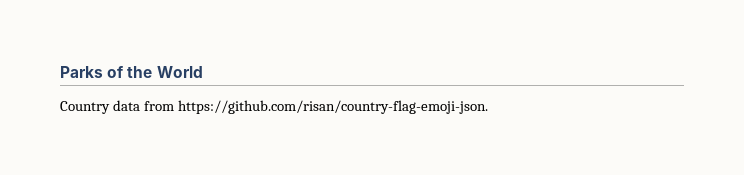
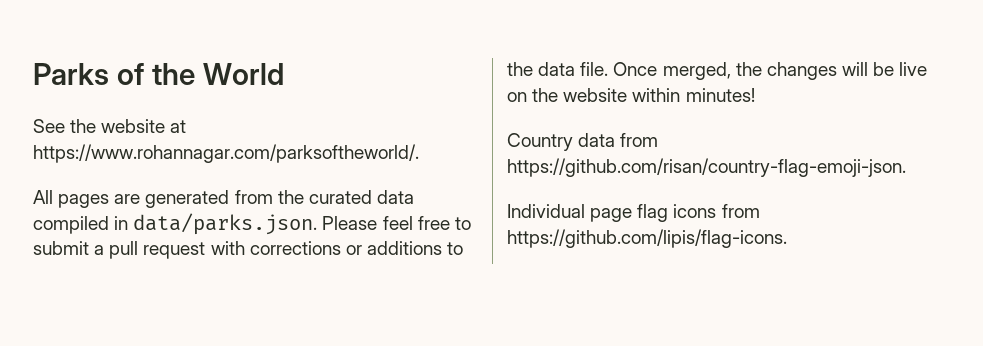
+ See the website at https://www.rohannagar.com/parksoftheworld/.
+ All pages are generated from the curated data compiled in data/parks.json. Please feel free to submit a pull request with corrections or additions to the data file. Once merged, the changes will be live on the website within minutes!
  Country data from https://github.com/risan/country-flag-emoji-json.
+ Individual page flag icons from https://github.com/lipis/flag-icons.

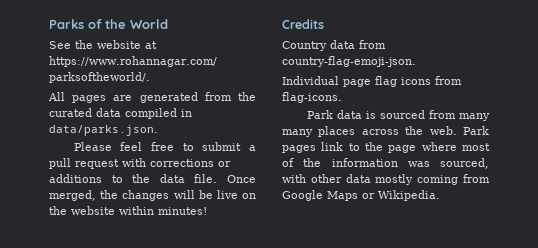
- All pages are generated from the curated data compiled in data/parks.json. Please feel free to submit a pull request with corrections or additions to the data file.
+ All pages are generated from the curated data compiled in data/parks.json.
+ Please feel free to submit a pull request with corrections or additions to the data file.
+ Credits
- Country data from https://github.com/risan/country-flag-emoji-json.
+ Country data from country-flag-emoji-json.
- Individual page flag icons from https://github.com/lipis/flag-icons.
+ Individual page flag icons from flag-icons.
+ Park data is sourced from many many places across the web. Park pages link to the page where most of the information was sourced, with other data mostly coming from Google Maps or Wikipedia.

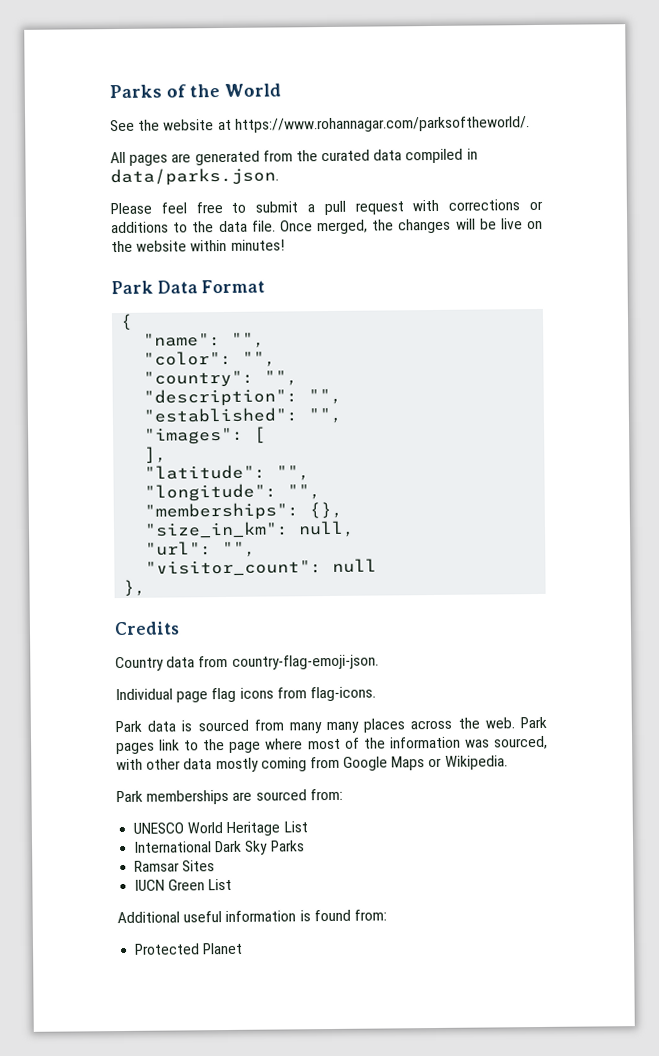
+ Park Data Format
+ {
+ "name": "",
+ "color": "",
+ "country": "",
+ "description": "",
+ "established": "",
+ "images": [
+ ],
+ "latitude": "",
+ "longitude": "",
+ "memberships": {},
+ "size_in_km": null,
+ "url": "",
+ "visitor_count": null
+ },
+ Park memberships are sourced from:
+ UNESCO World Heritage List
+ International Dark Sky Parks
+ Ramsar Sites
+ IUCN Green List
+ Additional useful information is found from:
+ Protected Planet

